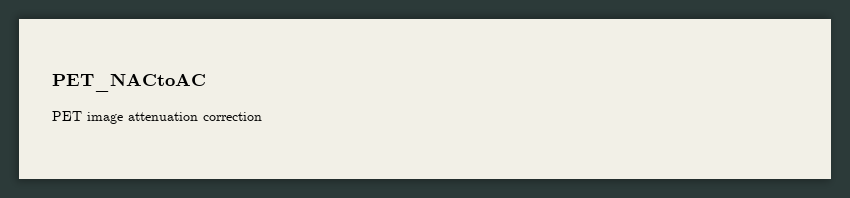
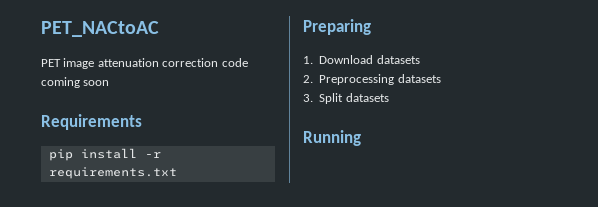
- PET image attenuation correction
+ PET image attenuation correction code coming soon
+ Requirements
+ pip install -r requirements.txt
+ Preparing
+ 1. Download datasets
+ 2. Preprocessing datasets
+ 3. Split datasets
+ Running

